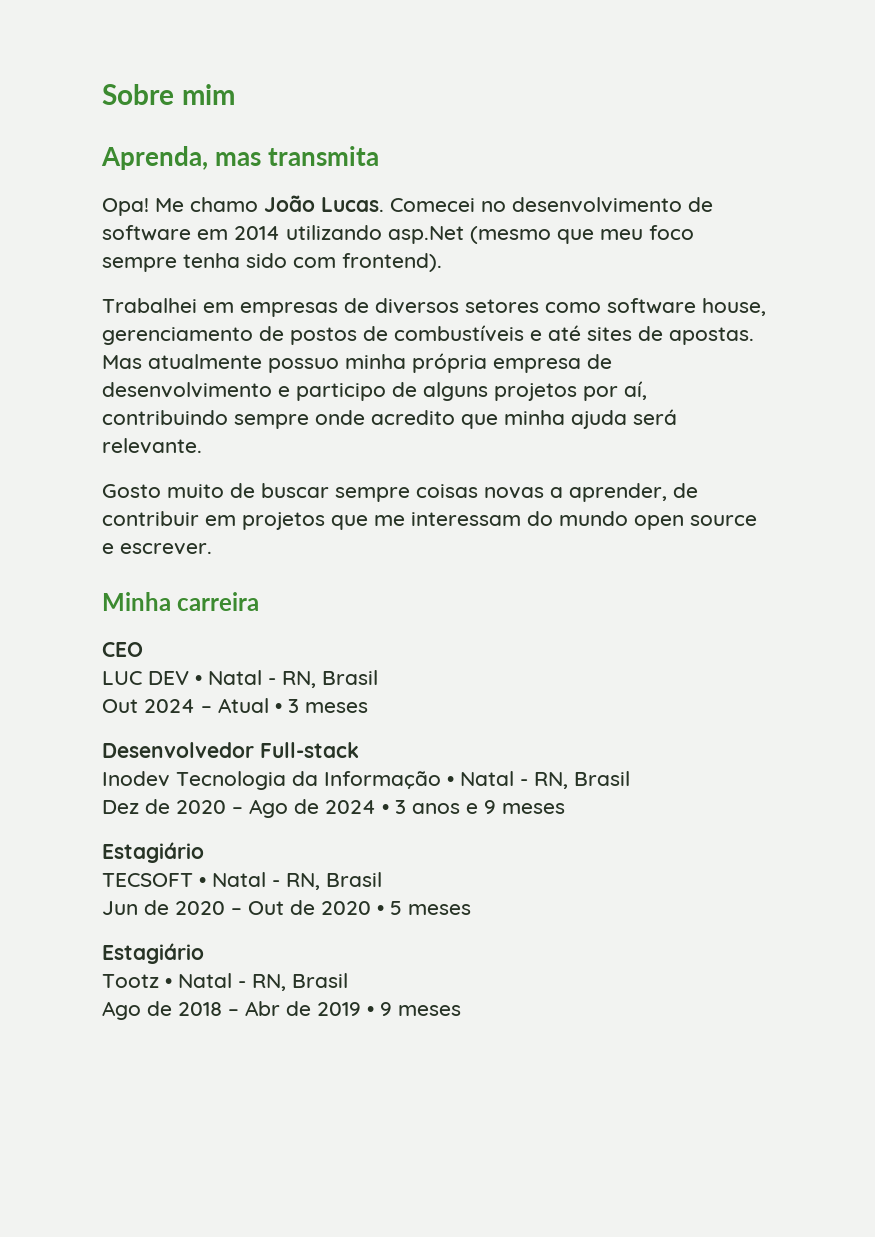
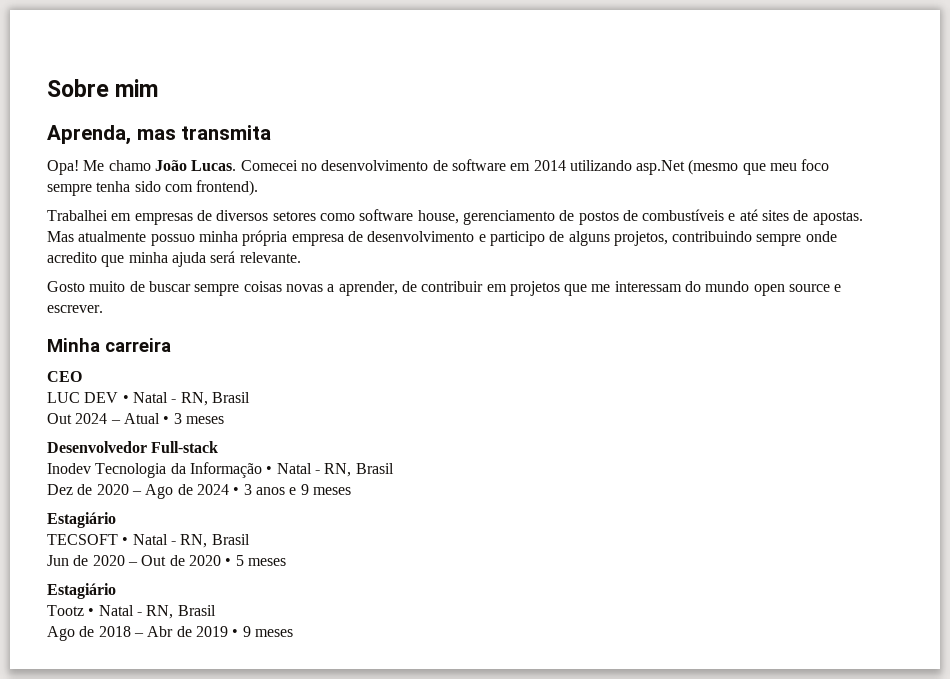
- Mas atualmente possuo minha própria empresa de desenvolvimento e participo de alguns projetos por aí, contribuindo sempre onde acredito que minha ajuda será relevante.
+ Mas atualmente possuo minha própria empresa de desenvolvimento e participo de alguns projetos, contribuindo sempre onde acredito que minha ajuda será relevante.

